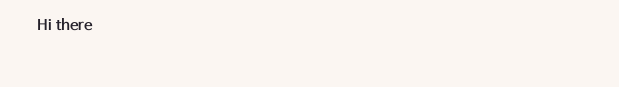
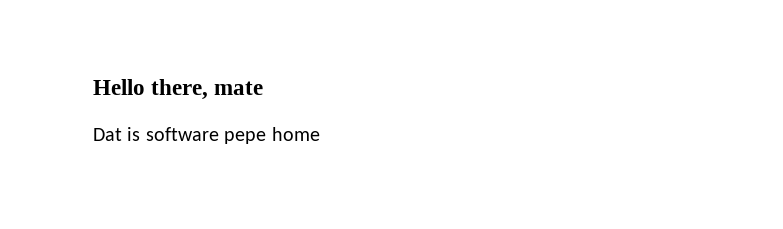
- Hi there
+ Hello there, mate
+ Dat is software pepe home

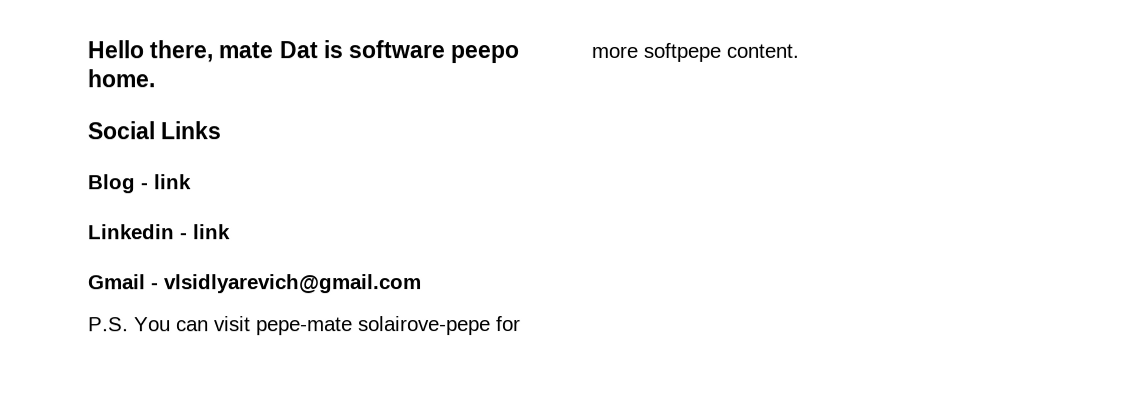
- Hello there, mate
- Dat is software pepe home
+ Hello there, mate Dat is software peepo home.
+ Social Links
+ Blog - link
+ Linkedin - link
+ Gmail - vlsidlyarevich@gmail.com
+ P.S. You can visit pepe-mate solairove-pepe for more softpepe content.

